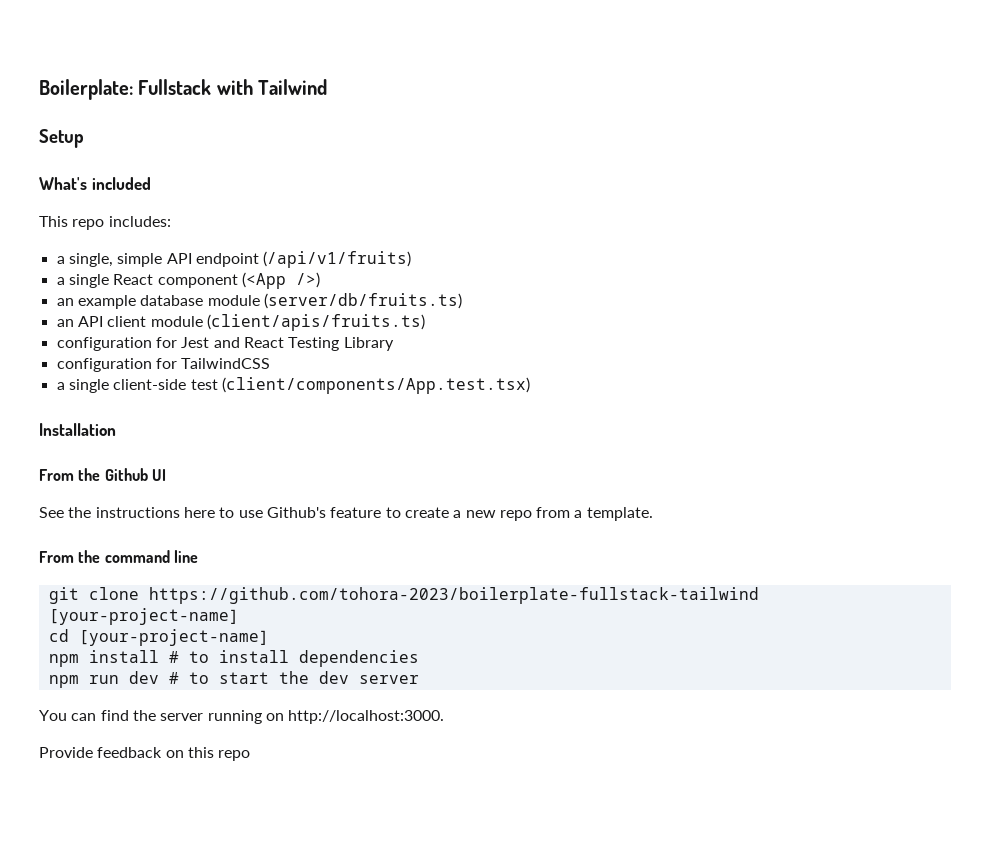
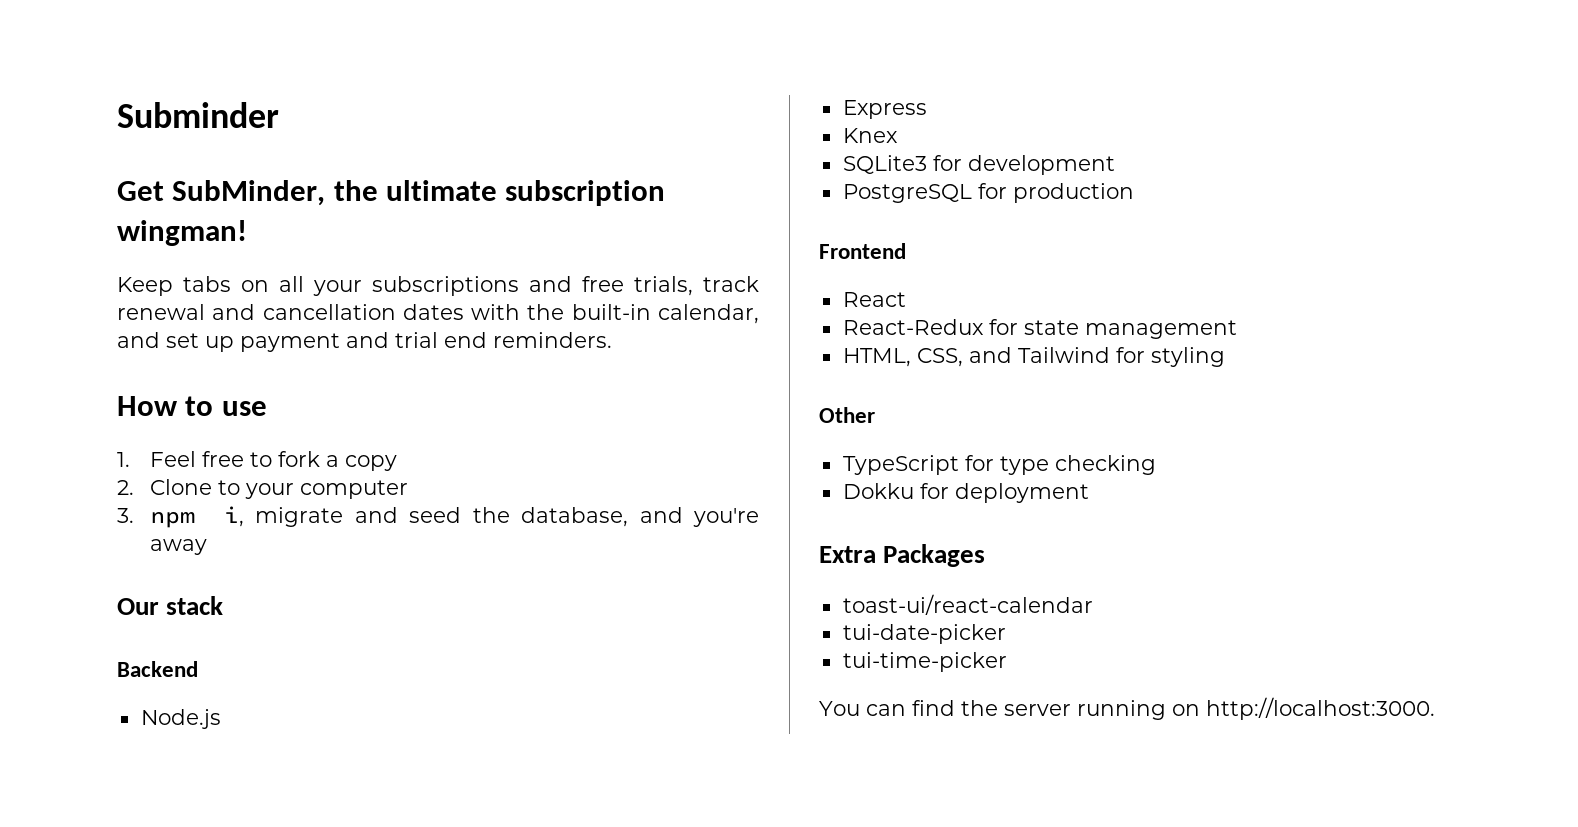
- Boilerplate: Fullstack with Tailwind
- Setup
- What's included
- This repo includes:
- a single, simple API endpoint (/api/v1/fruits)
- a single React component (<App />)
- an example database module (server/db/fruits.ts)
- an API client module (client/apis/fruits.ts)
- configuration for Jest and React Testing Library
- configuration for TailwindCSS
- a single client-side test (client/components/App.test.tsx)
- Installation
- From the Github UI
- See the instructions here to use Github's feature to create a new repo from a template.
- From the command line
- git clone https://github.com/tohora-2023/boilerplate-fullstack-tailwind [your-project-name]
- cd [your-project-name]
- npm install # to install dependencies
- npm run dev # to start the dev server
+ Subminder
+ Get SubMinder, the ultimate subscription wingman!
+ Keep tabs on all your subscriptions and free trials, track renewal and cancellation dates with the built-in calendar, and set up payment and trial end reminders.
+ How to use
+ 1. Feel free to fork a copy
+ 2. Clone to your computer
+ 3. npm i, migrate and seed the database, and you're away
+ Our stack
+ Backend
+ Node.js
+ Express
+ Knex
+ SQLite3 for development
+ PostgreSQL for production
+ Frontend
+ React
+ React-Redux for state management
+ HTML, CSS, and Tailwind for styling
+ Other
+ TypeScript for type checking
+ Dokku for deployment
+ Extra Packages
+ toast-ui/react-calendar
+ tui-date-picker
+ tui-time-picker
- Provide feedback on this repo

